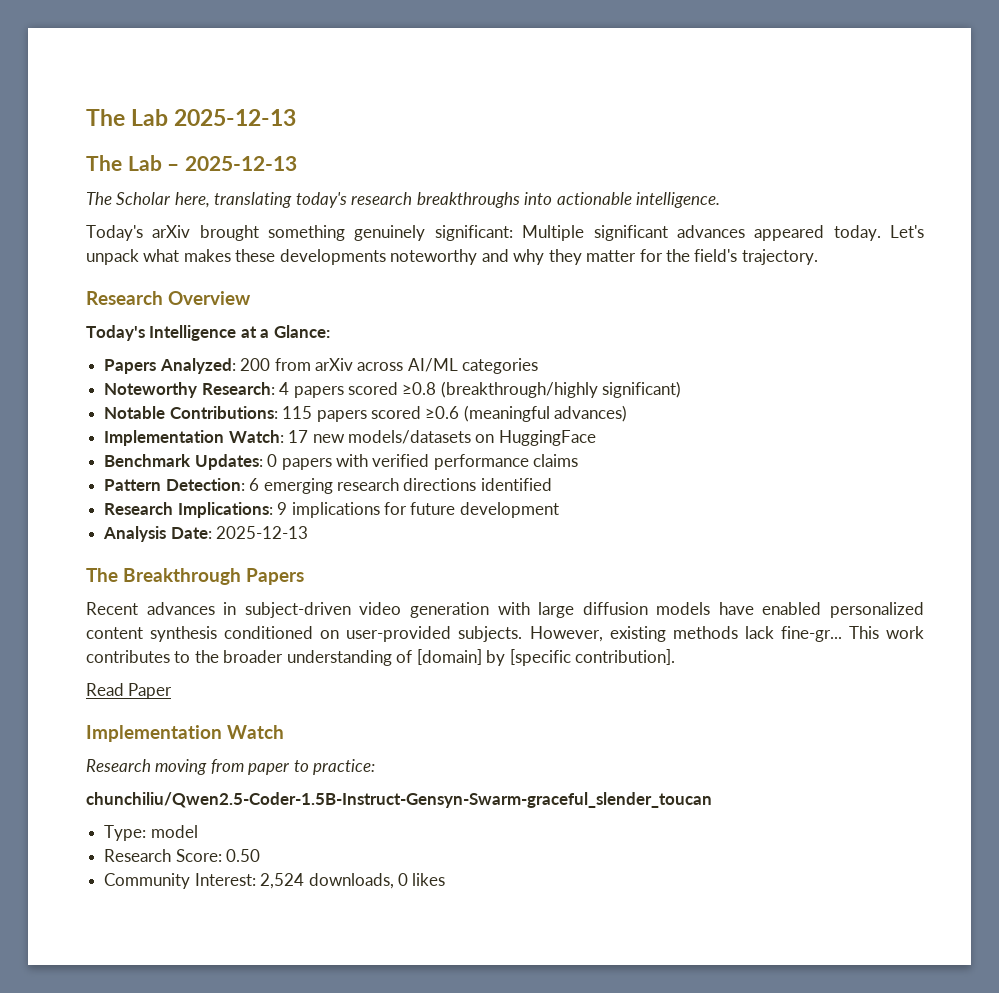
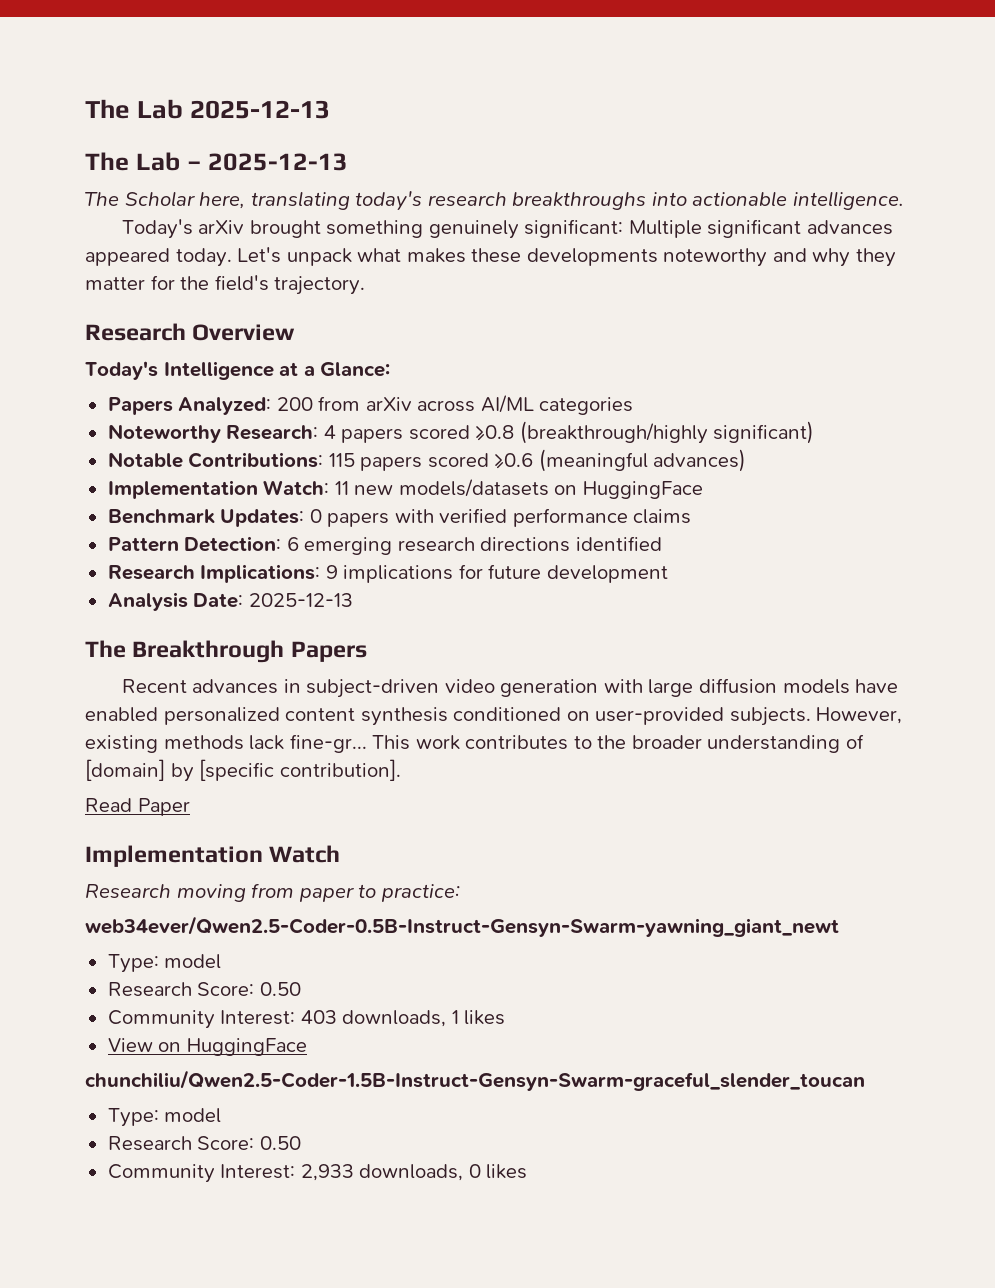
- Implementation Watch: 17 new models/datasets on HuggingFace
+ Implementation Watch: 11 new models/datasets on HuggingFace
+ web34ever/Qwen2.5-Coder-0.5B-Instruct-Gensyn-Swarm-yawning_giant_newt
+ Type: model
+ Research Score: 0.50
+ Community Interest: 403 downloads, 1 likes
+ View on HuggingFace
- Community Interest: 2,524 downloads, 0 likes
+ Community Interest: 2,933 downloads, 0 likes

